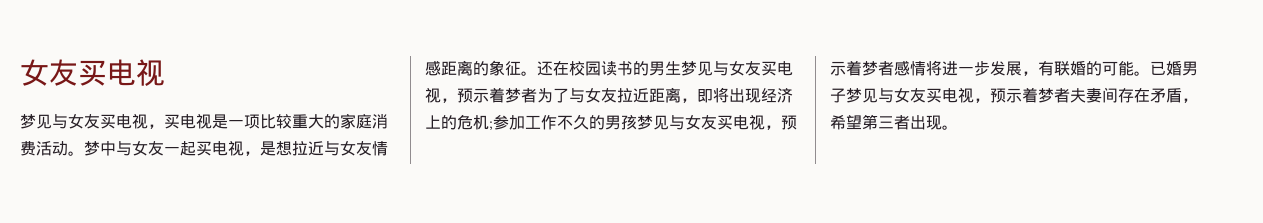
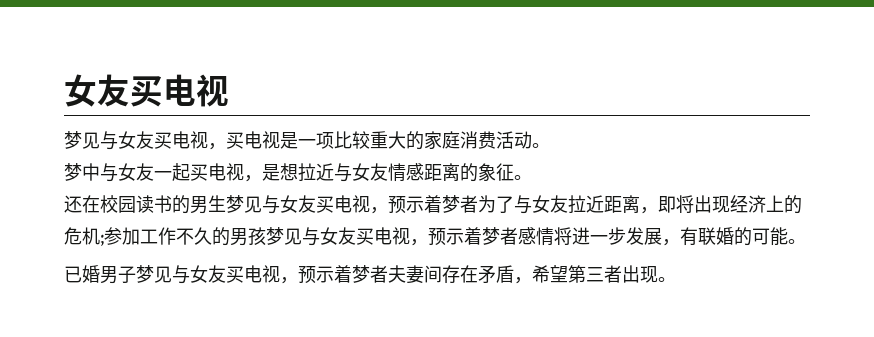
- 梦见与女友买电视，买电视是一项比较重大的家庭消费活动。梦中与女友一起买电视，是想拉近与女友情感距离的象征。还在校园读书的男生梦见与女友买电视，预示着梦者为了与女友拉近距离，即将出现经济上的危机;
+ 梦见与女友买电视，买电视是一项比较重大的家庭消费活动。
+ 梦中与女友一起买电视，是想拉近与女友情感距离的象征。
+ 还在校园读书的男生梦见与女友买电视，预示着梦者为了与女友拉近距离，即将出现经济上的危机;
- 参加工作不久的男孩梦见与女友买电视，预示着梦者感情将进一步发展，有联婚的可能。已婚男子梦见与女友买电视，预示着梦者夫妻间存在矛盾，希望第三者出现。
+ 参加工作不久的男孩梦见与女友买电视，预示着梦者感情将进一步发展，有联婚的可能。
+ 已婚男子梦见与女友买电视，预示着梦者夫妻间存在矛盾，希望第三者出现。

